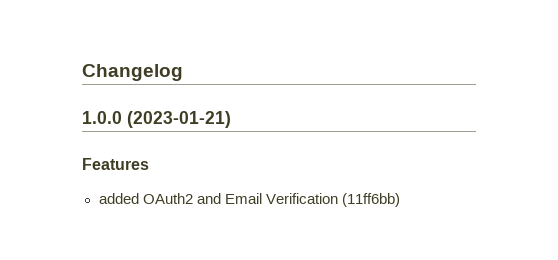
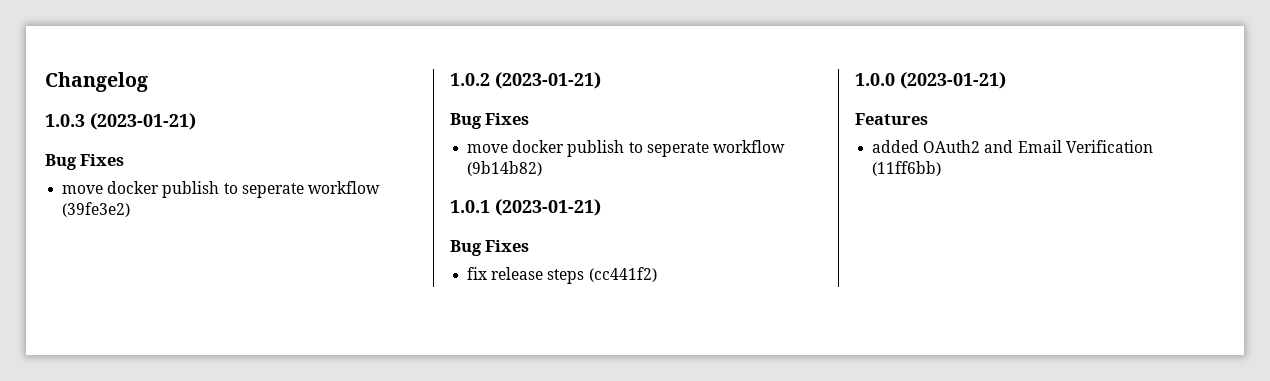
+ 1.0.3 (2023-01-21)
+ Bug Fixes
+ move docker publish to seperate workflow (39fe3e2)
+ 1.0.2 (2023-01-21)
+ Bug Fixes
+ move docker publish to seperate workflow (9b14b82)
+ 1.0.1 (2023-01-21)
+ Bug Fixes
+ fix release steps (cc441f2)

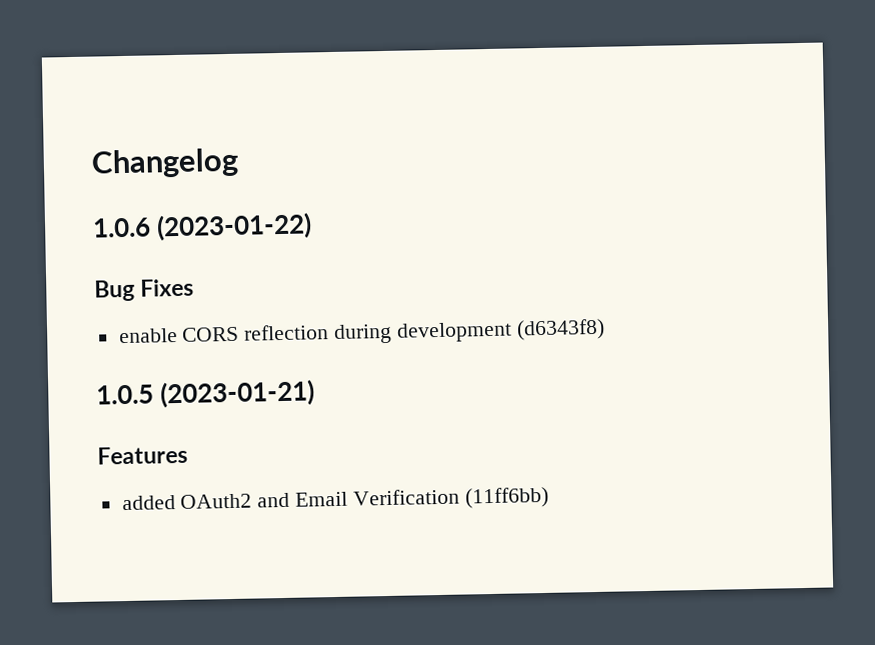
- 1.0.3 (2023-01-21)
+ 1.0.6 (2023-01-22)
  Bug Fixes
- move docker publish to seperate workflow (39fe3e2)
- 1.0.2 (2023-01-21)
- Bug Fixes
- move docker publish to seperate workflow (9b14b82)
- 1.0.1 (2023-01-21)
- Bug Fixes
- fix release steps (cc441f2)
- 1.0.0 (2023-01-21)
+ enable CORS reflection during development (d6343f8)
+ 1.0.5 (2023-01-21)

